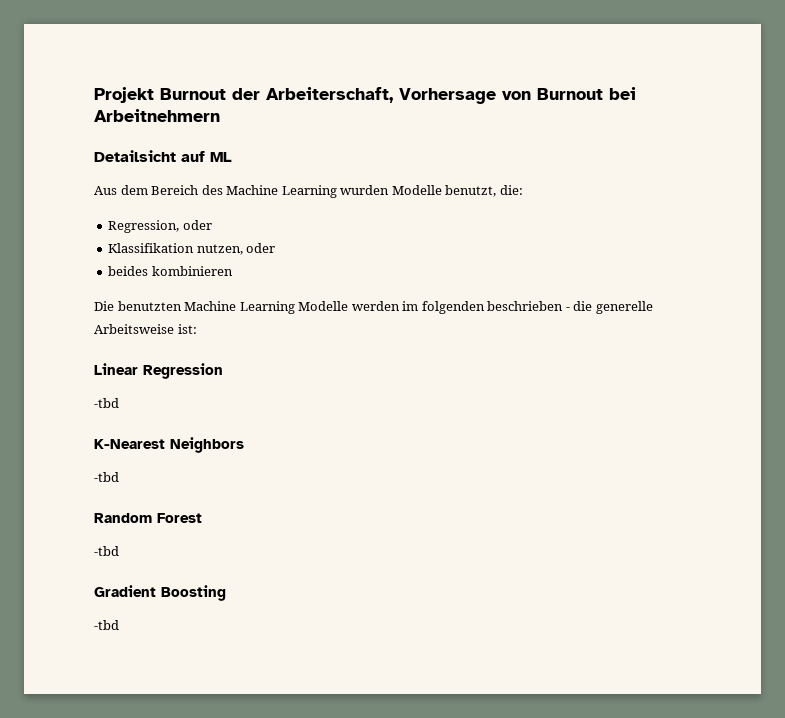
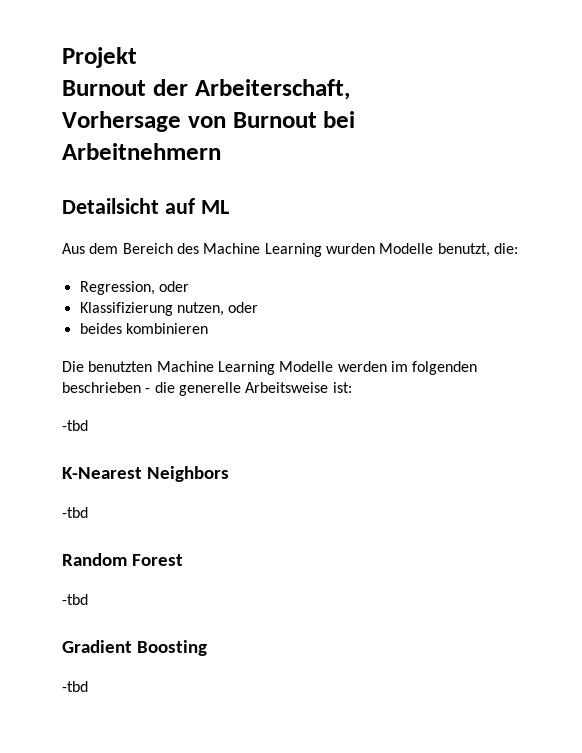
- Projekt Burnout der Arbeiterschaft, Vorhersage von Burnout bei Arbeitnehmern
+ Projekt
+ Burnout der Arbeiterschaft,
+ Vorhersage von Burnout bei Arbeitnehmern
- Klassifikation nutzen, oder
+ Klassifizierung nutzen, oder
- Linear Regression

